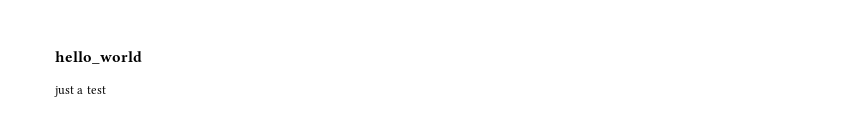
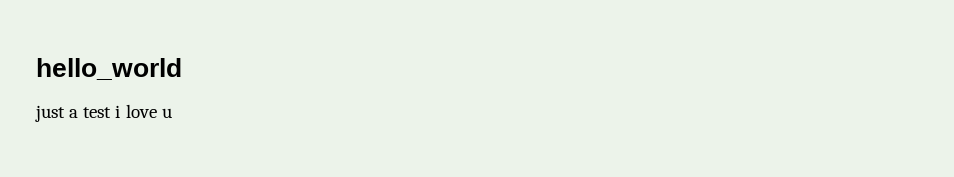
- just a test
+ just a test i love u

